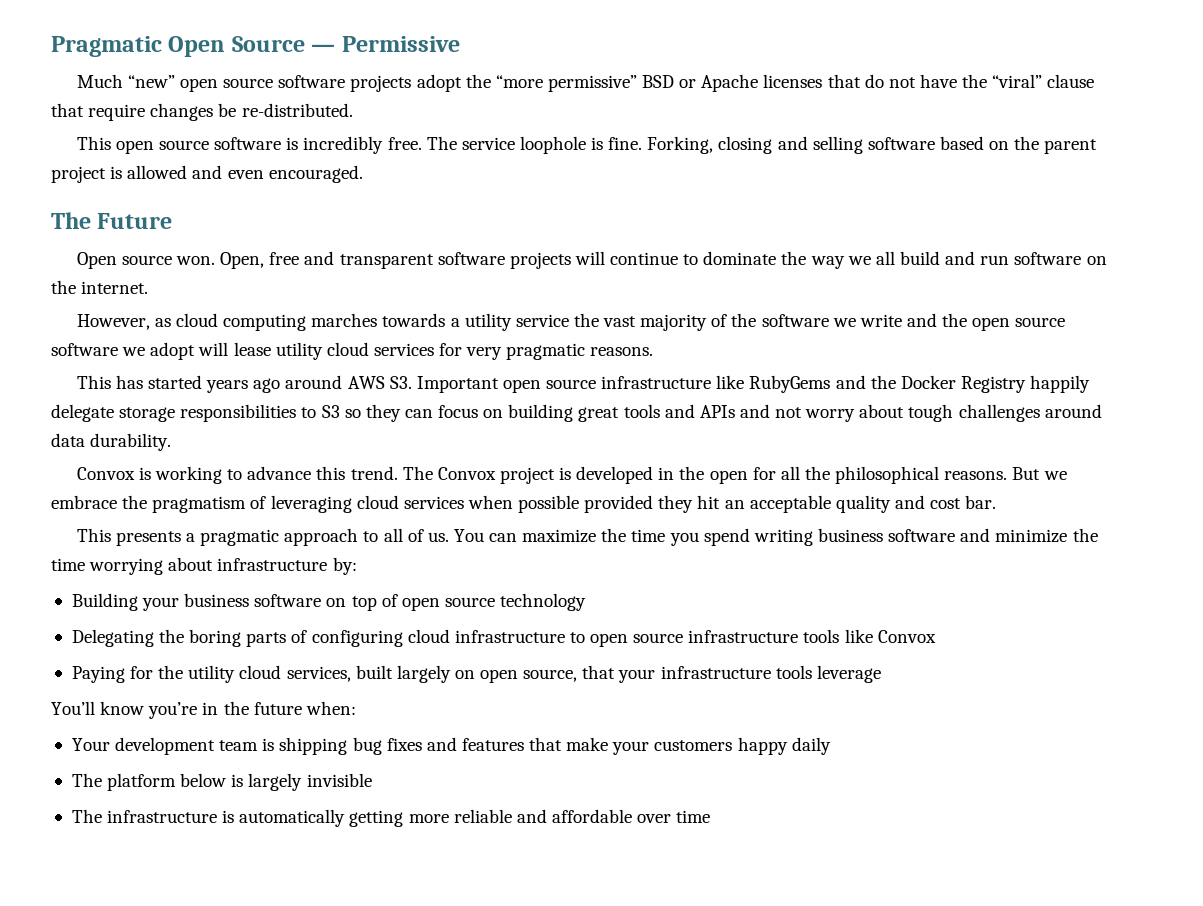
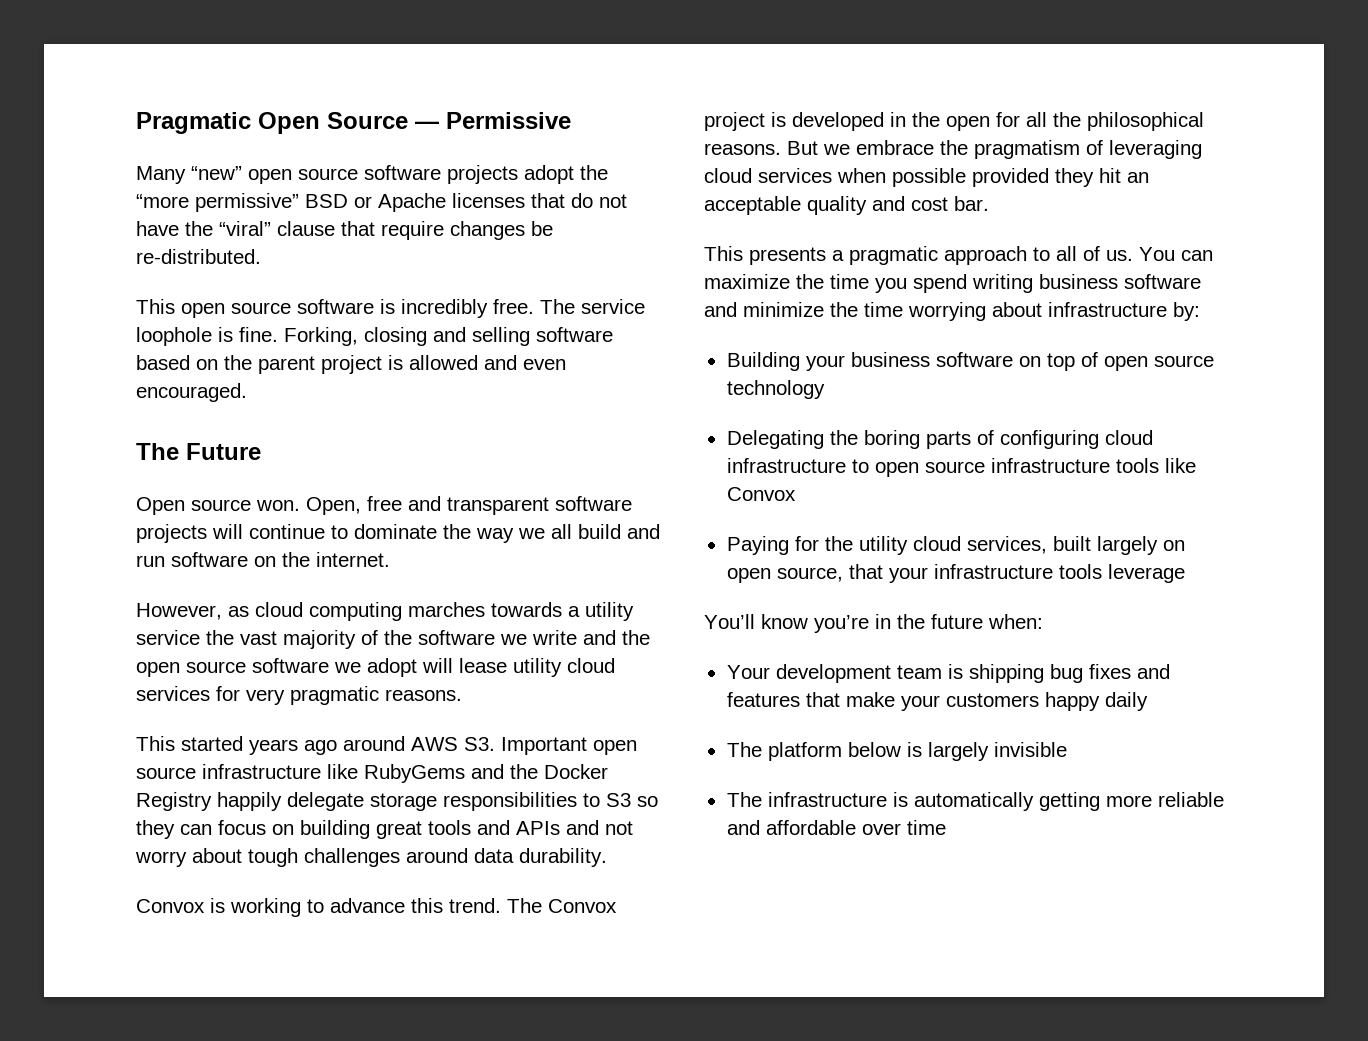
- Much “new” open source software projects adopt the “more permissive” BSD or Apache licenses that do not have the “viral” clause that require changes be re-distributed.
+ Many “new” open source software projects adopt the “more permissive” BSD or Apache licenses that do not have the “viral” clause that require changes be re-distributed.
- This has started years ago around AWS S3. Important open source infrastructure like RubyGems and the Docker Registry happily delegate storage responsibilities to S3 so they can focus on building great tools and APIs and not worry about tough challenges around data durability.
+ This started years ago around AWS S3. Important open source infrastructure like RubyGems and the Docker Registry happily delegate storage responsibilities to S3 so they can focus on building great tools and APIs and not worry about tough challenges around data durability.

